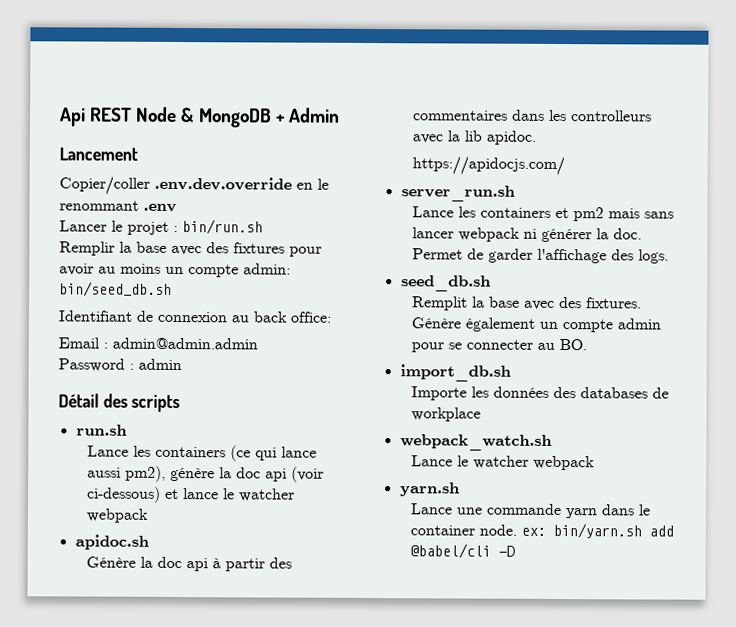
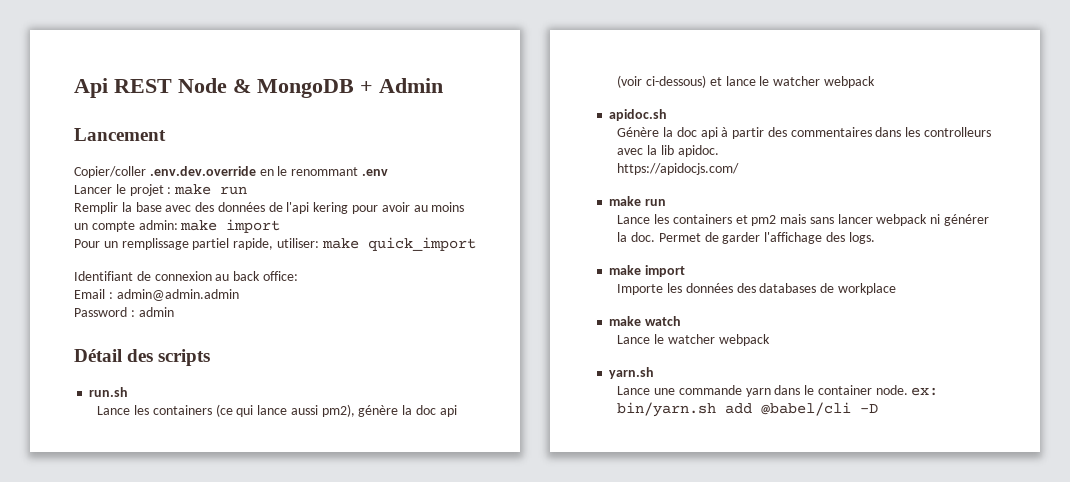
- Lancer le projet : bin/run.sh
+ Lancer le projet : make run
- Remplir la base avec des fixtures pour avoir au moins un compte admin: bin/seed_db.sh
+ Remplir la base avec des données de l'api kering pour avoir au moins un compte admin: make import
+ Pour un remplissage partiel rapide, utiliser: make quick_import
  https://apidocjs.com/
- server_run.sh
+ make run
  Permet de garder l'affichage des logs.
- seed_db.sh
- Remplit la base avec des fixtures. Génère également un compte admin pour se connecter au BO.
- import_db.sh
+ make import
- webpack_watch.sh
+ make watch

